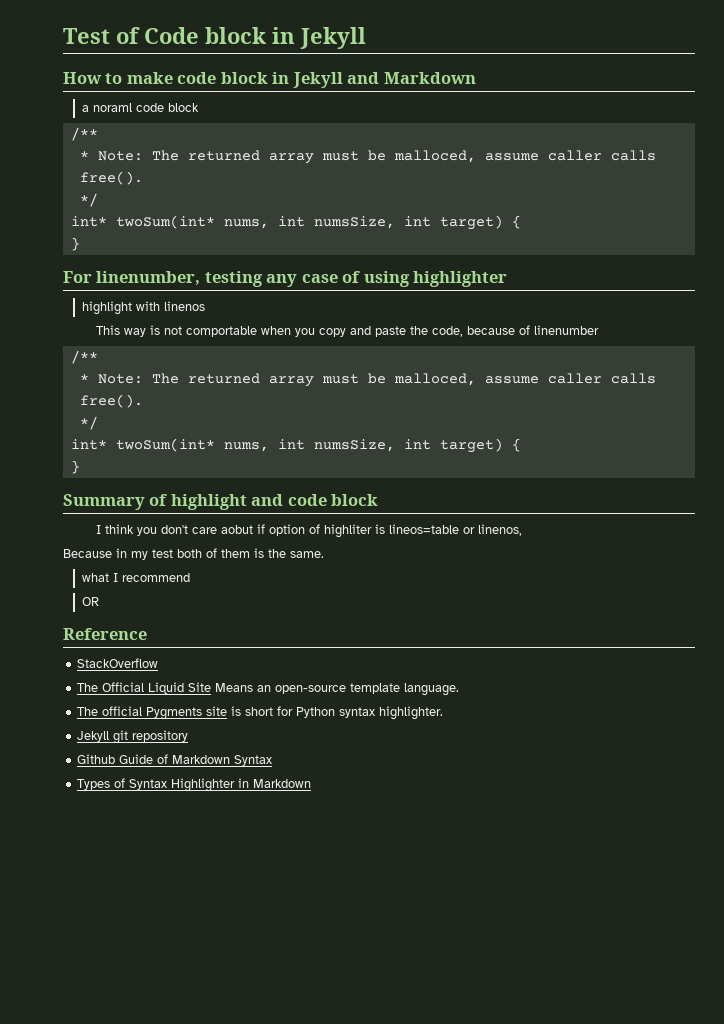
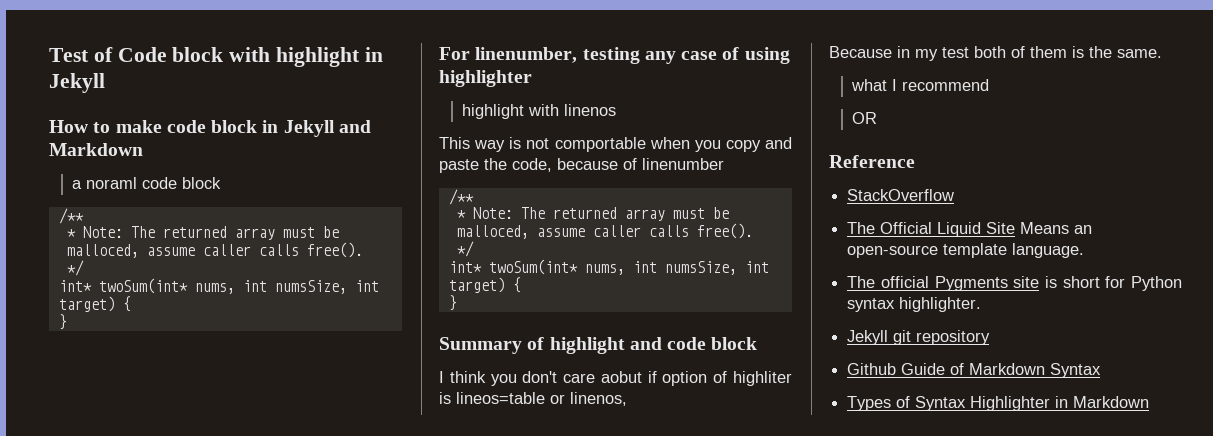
- Test of Code block in Jekyll
+ Test of Code block with highlight in Jekyll

